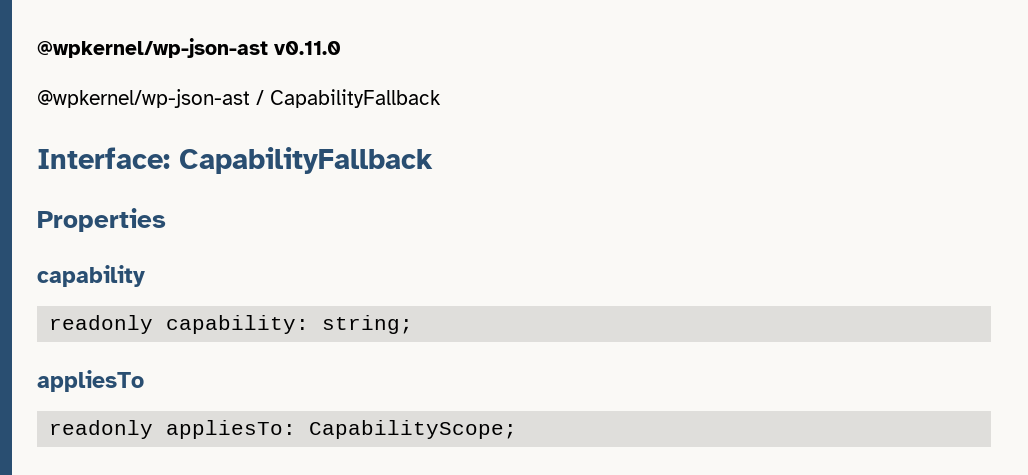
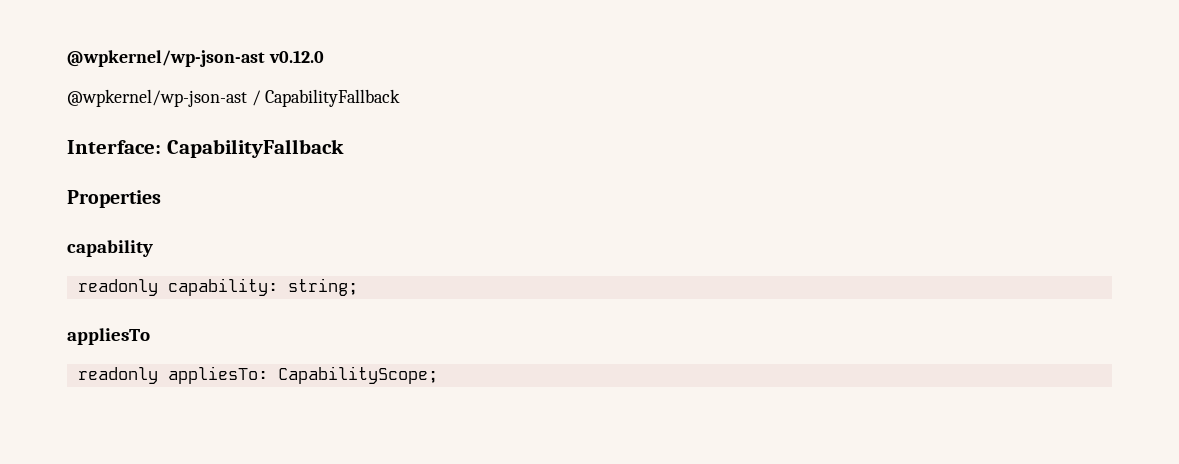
- @wpkernel/wp-json-ast v0.11.0
+ @wpkernel/wp-json-ast v0.12.0

